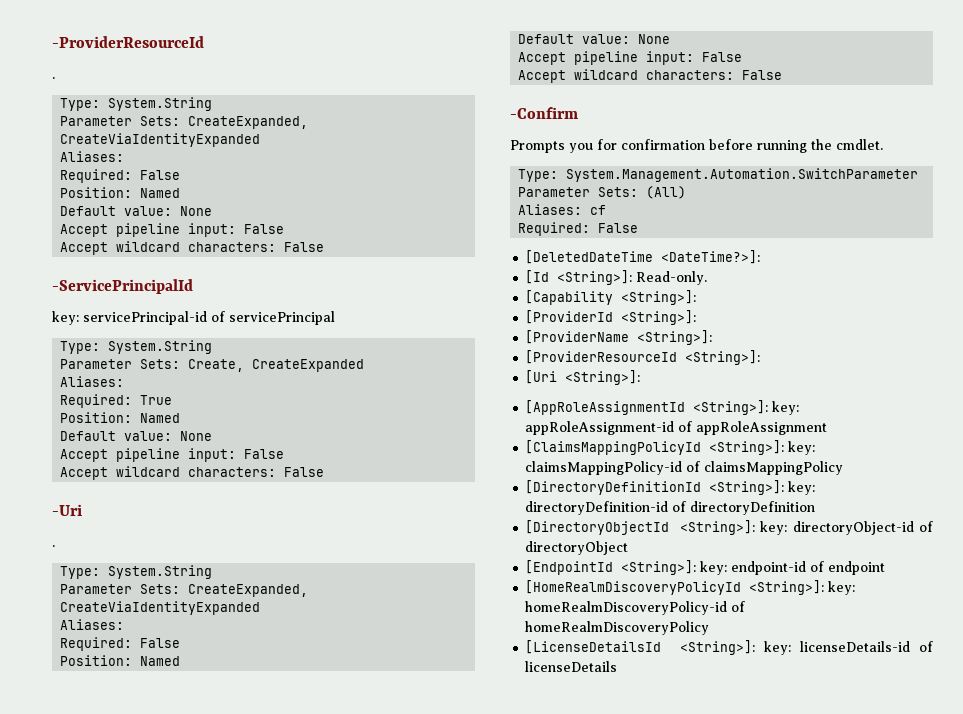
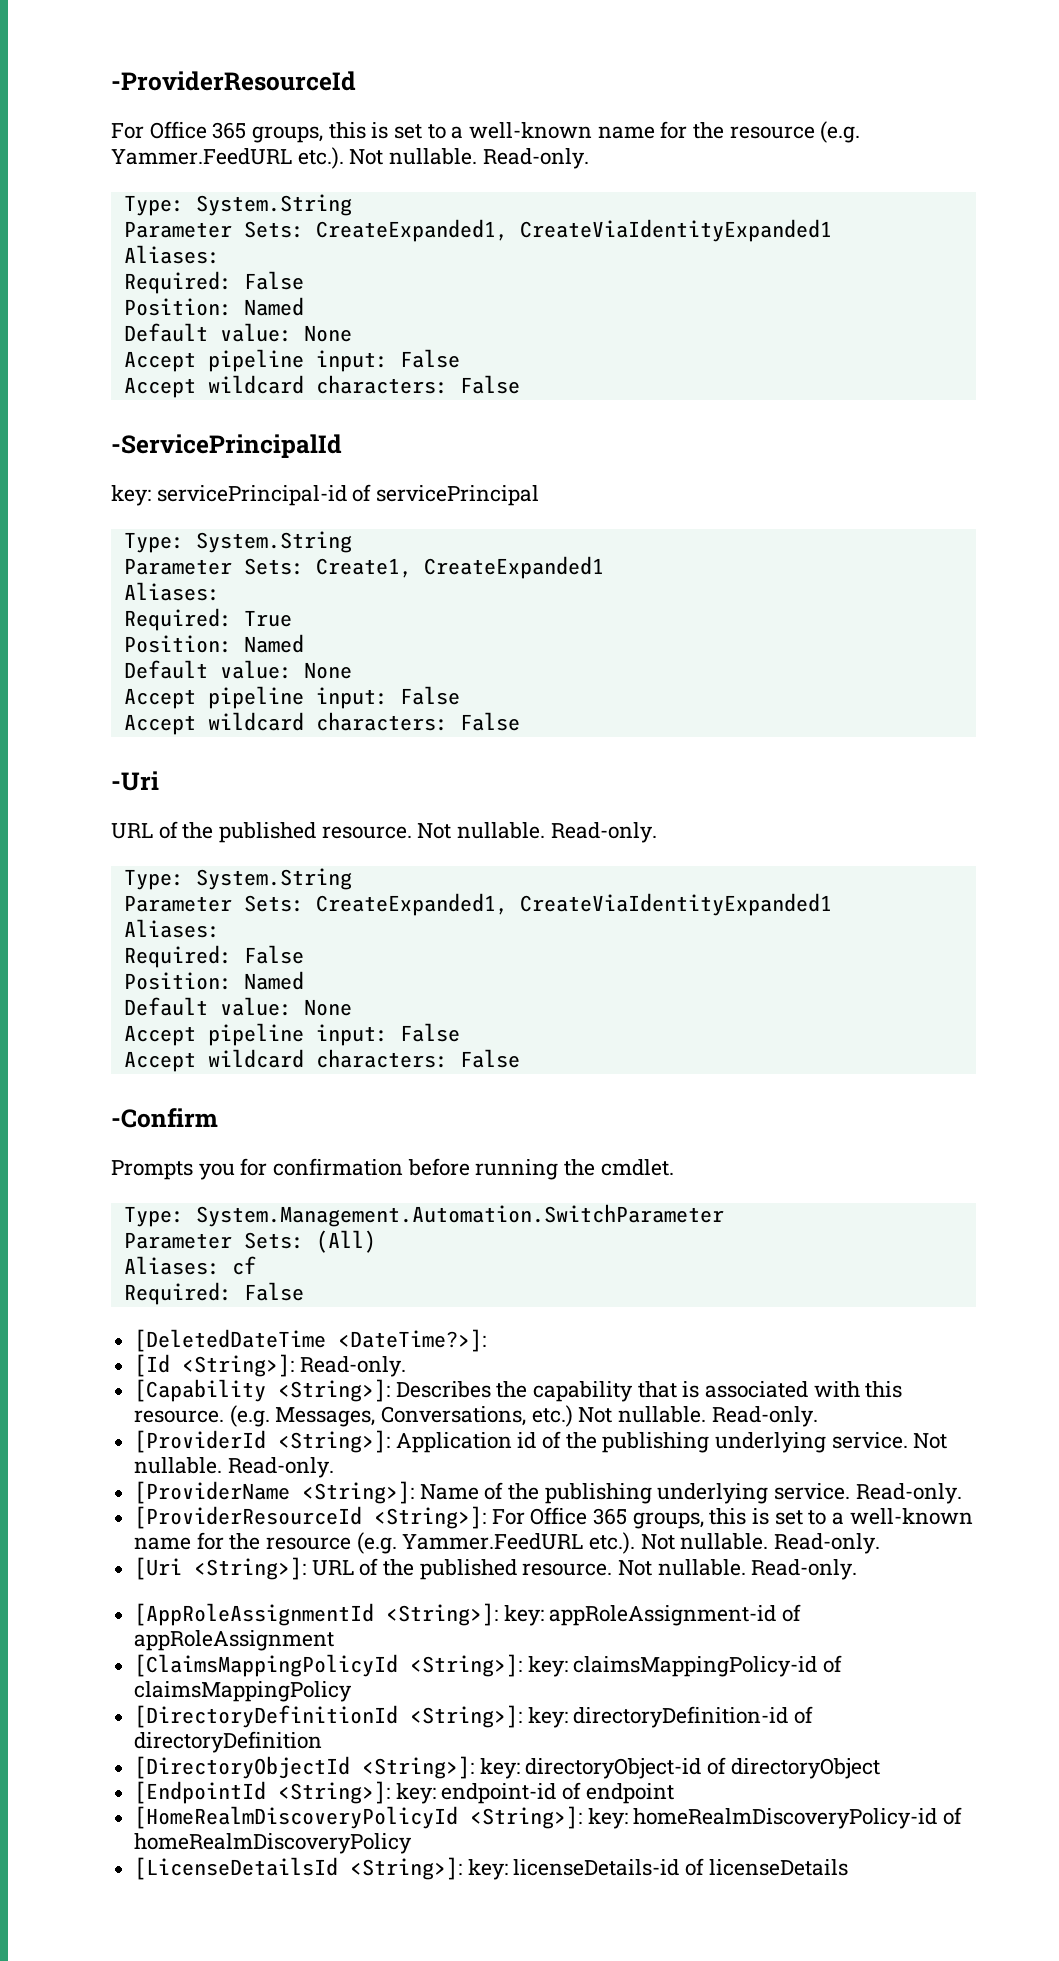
  -ProviderResourceId
- .
+ For Office 365 groups, this is set to a well-known name for the resource (e.g. Yammer.FeedURL etc.). Not nullable. Read-only.
  Type: System.String
- Parameter Sets: CreateExpanded, CreateViaIdentityExpanded
+ Parameter Sets: CreateExpanded1, CreateViaIdentityExpanded1
- Parameter Sets: Create, CreateExpanded
+ Parameter Sets: Create1, CreateExpanded1
  -Uri
- .
+ URL of the published resource. Not nullable. Read-only.
  Type: System.String
- Parameter Sets: CreateExpanded, CreateViaIdentityExpanded
+ Parameter Sets: CreateExpanded1, CreateViaIdentityExpanded1
- [Capability <String>]:
- [ProviderId <String>]:
- [ProviderName <String>]:
- [ProviderResourceId <String>]:
- [Uri <String>]:
+ [Capability <String>]: Describes the capability that is associated with this resource. (e.g. Messages, Conversations, etc.) Not nullable. Read-only.
+ [ProviderId <String>]: Application id of the publishing underlying service. Not nullable. Read-only.
+ [ProviderName <String>]: Name of the publishing underlying service. Read-only.
+ [ProviderResourceId <String>]: For Office 365 groups, this is set to a well-known name for the resource (e.g. Yammer.FeedURL etc.). Not nullable. Read-only.
+ [Uri <String>]: URL of the published resource. Not nullable. Read-only.

